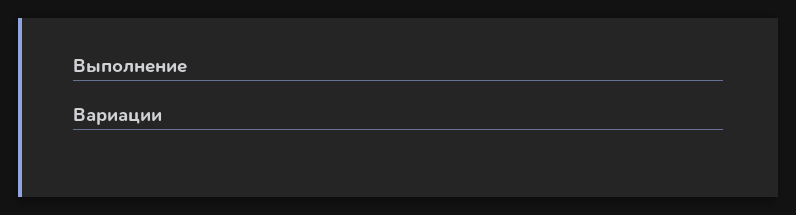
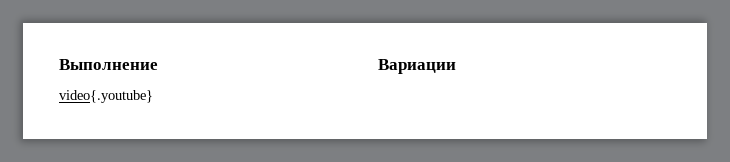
+ video{.youtube}

